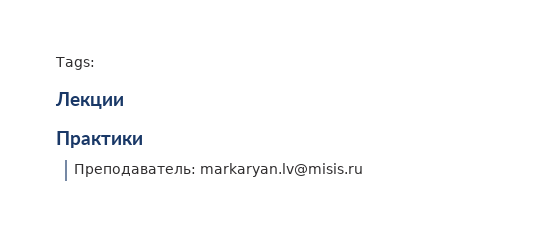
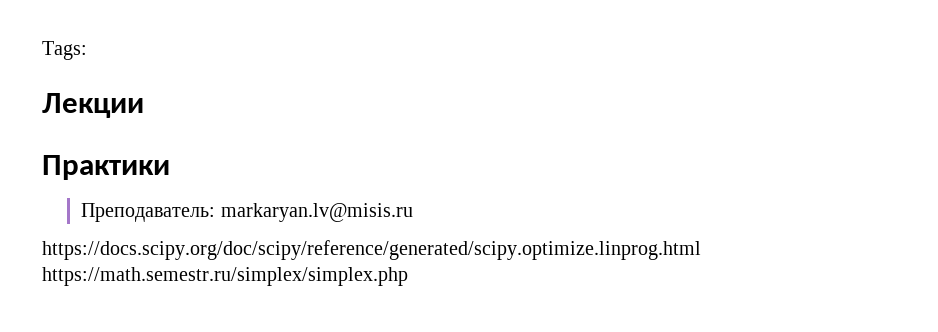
+ https://docs.scipy.org/doc/scipy/reference/generated/scipy.optimize.linprog.html https://math.semestr.ru/simplex/simplex.php

